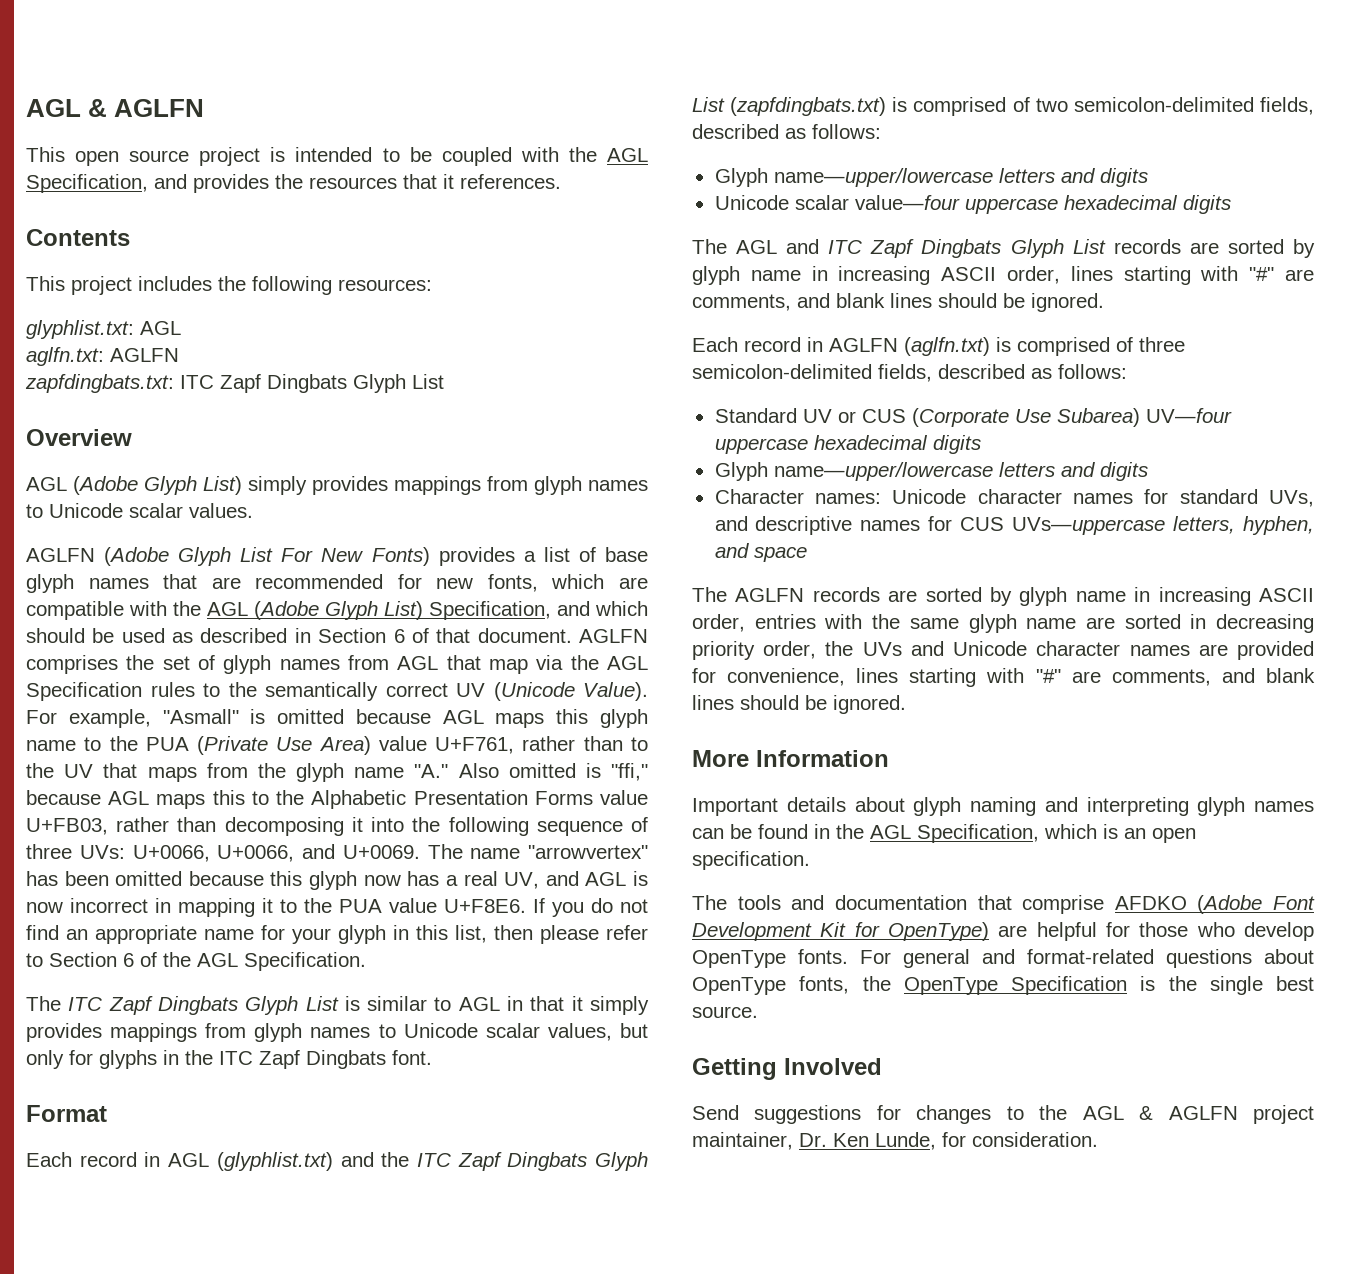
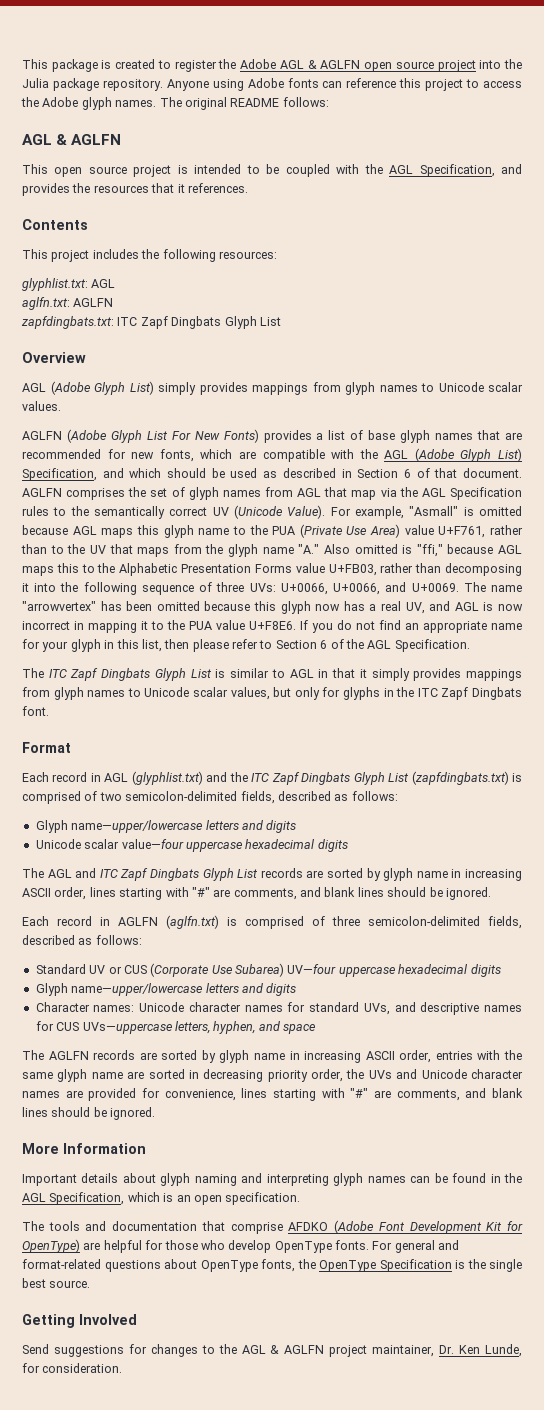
+ This package is created to register the Adobe AGL & AGLFN open source project into the Julia package repository. Anyone using Adobe fonts can reference this project to access the Adobe glyph names. The original README follows:

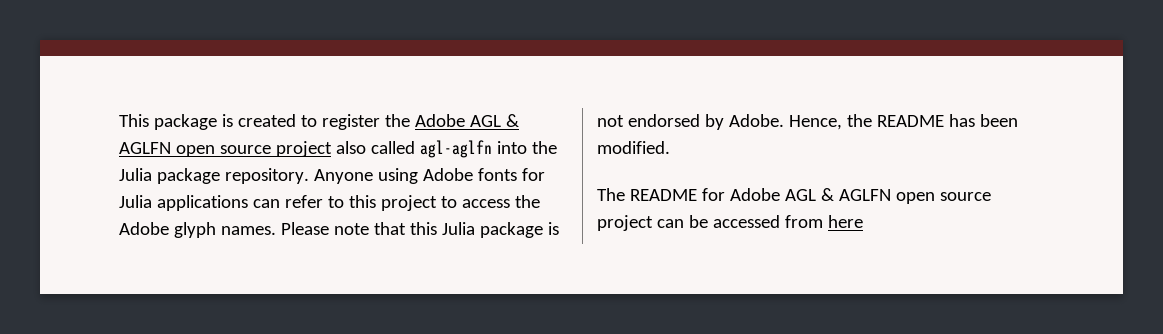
- This package is created to register the Adobe AGL & AGLFN open source project into the Julia package repository.
+ This package is created to register the Adobe AGL & AGLFN open source project also called agl-aglfn into the Julia package repository.
- Anyone using Adobe fonts can reference this project to access the Adobe glyph names.
+ Anyone using Adobe fonts for Julia applications can refer to this project to access the Adobe glyph names.
- The original README follows:
- AGL & AGLFN
- This open source project is intended to be coupled with the AGL Specification, and provides the resources that it references.
- Contents
- This project includes the following resources:
- glyphlist.txt: AGL
- aglfn.txt: AGLFN
- zapfdingbats.txt: ITC Zapf Dingbats Glyph List
- Overview
- AGL (Adobe Glyph List) simply provides mappings from glyph names to Unicode scalar values.
- AGLFN (Adobe Glyph List For New Fonts) provides a list of base glyph names that are recommended for new fonts, which are compatible with the AGL (Adobe Glyph List) Specification, and which should be used as described in Section 6 of that document. AGLFN comprises the set of glyph names from AGL that map via the AGL Specification rules to the semantically correct UV (Unicode Value). For example, "Asmall" is omitted because AGL maps this glyph name to the PUA (Private Use Area) value U+F761, rather than to the UV that maps from the glyph name "A." Also omitted is "ffi," because AGL maps this to the Alphabetic Presentation Forms value U+FB03, rather than decomposing it into the following sequence of three UVs: U+0066, U+0066, and U+0069. The name "arrowvertex" has been omitted because this glyph now has a real UV, and AGL is now incorrect in mapping it to the PUA value U+F8E6. If you do not find an appropriate name for your glyph in this list, then please refer to Section 6 of the AGL Specification.
- The ITC Zapf Dingbats Glyph List is similar to AGL in that it simply provides mappings from glyph names to Unicode scalar values, but only for glyphs in the ITC Zapf Dingbats font.
- Format
- Each record in AGL (glyphlist.txt) and the ITC Zapf Dingbats Glyph List (zapfdingbats.txt) is comprised of two semicolon-delimited fields, described as follows:
- Glyph name—upper/lowercase letters and digits
- Unicode scalar value—four uppercase hexadecimal digits
- The AGL and ITC Zapf Dingbats Glyph List records are sorted by glyph name in increasing ASCII order, lines starting with "#" are comments, and blank lines should be ignored.
- Each record in AGLFN (aglfn.txt) is comprised of three semicolon-delimited fields, described as follows:
- Standard UV or CUS (Corporate Use Subarea) UV—four uppercase hexadecimal digits
- Glyph name—upper/lowercase letters and digits
- Character names: Unicode character names for standard UVs, and descriptive names for CUS UVs—uppercase letters, hyphen, and space
- The AGLFN records are sorted by glyph name in increasing ASCII order, entries with the same glyph name are sorted in decreasing priority order, the UVs and Unicode character names are provided for convenience, lines starting with "#" are comments, and blank lines should be ignored.
- More Information
- Important details about glyph naming and interpreting glyph names can be found in the AGL Specification, which is an open specification.
- The tools and documentation that comprise AFDKO (Adobe Font Development Kit for OpenType) are helpful for those who develop OpenType fonts. For general and format-related questions about OpenType fonts, the OpenType Specification is the single best source.
- Getting Involved
- Send suggestions for changes to the AGL & AGLFN project maintainer, Dr. Ken Lunde, for consideration.
+ Please note that this Julia package is not endorsed by Adobe. Hence, the README has been modified.
+ The README for Adobe AGL & AGLFN open source project can be accessed from here

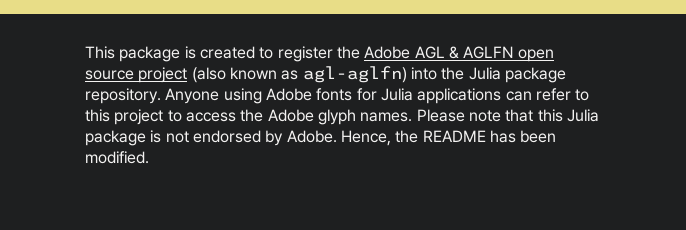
- This package is created to register the Adobe AGL & AGLFN open source project also called agl-aglfn into the Julia package repository.
+ This package is created to register the Adobe AGL & AGLFN open source project (also known as agl-aglfn) into the Julia package repository.
- The README for Adobe AGL & AGLFN open source project can be accessed from here

